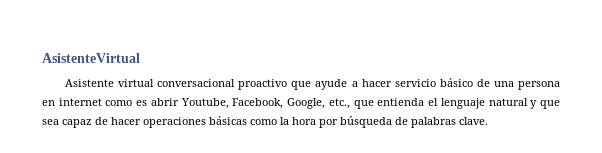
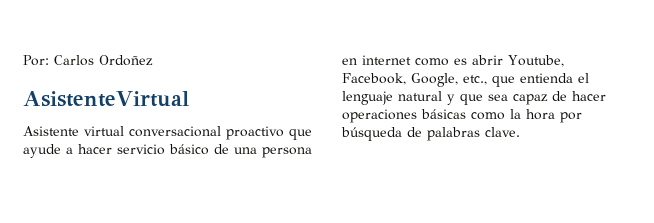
+ Por: Carlos Ordoñez

